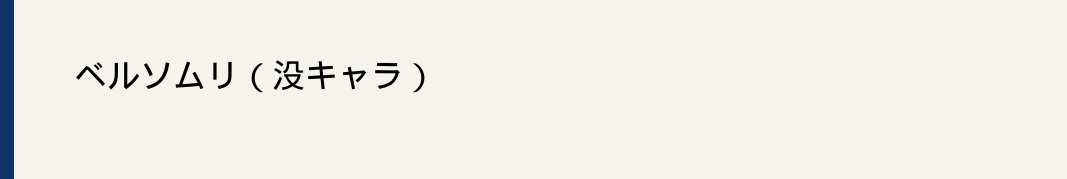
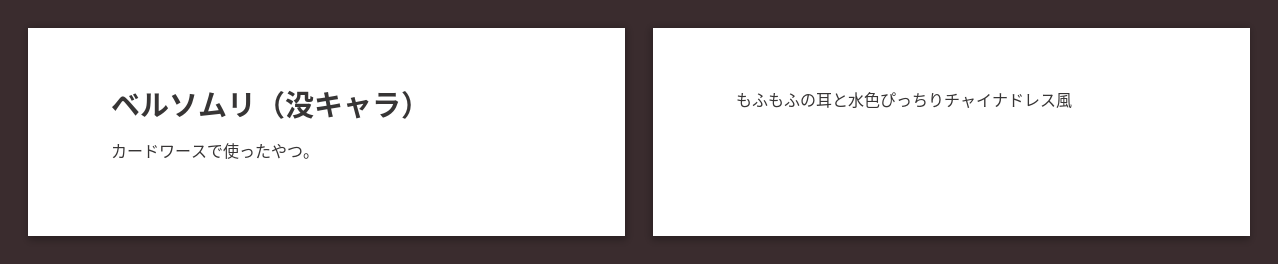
+ カードワースで使ったやつ。
+ もふもふの耳と水色ぴっちりチャイナドレス風

